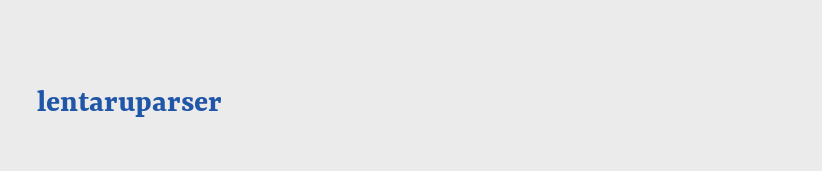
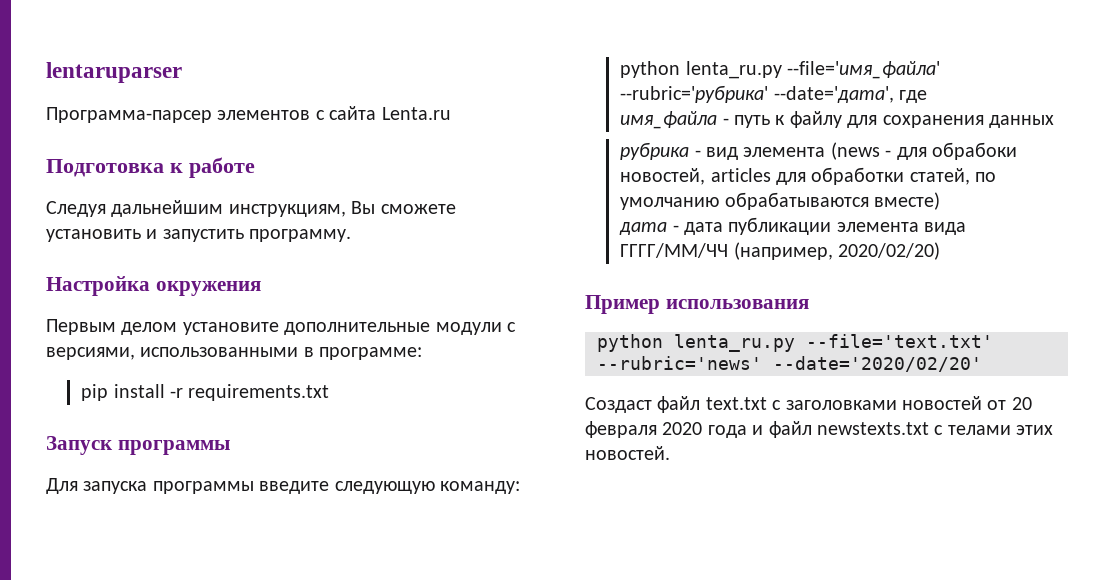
+ Программа-парсер элементов с сайта Lenta.ru
+ Подготовка к работе
+ Следуя дальнейшим инструкциям, Вы сможете установить и запустить программу.
+ Настройка окружения
+ Первым делом установите дополнительные модули с версиями, использованными в программе:
+ pip install -r requirements.txt
+ Запуск программы
+ Для запуска программы введите следующую команду:
+ python lenta_ru.py --file='имя_файла' --rubric='рубрика' --date='дата', где
+ имя_файла - путь к файлу для сохранения данных
+ рубрика - вид элемента (news - для обрабоки новостей, articles для обработки статей, по умолчанию обрабатываются вместе)
+ дата - дата публикации элемента вида ГГГГ/ММ/ЧЧ (например, 2020/02/20)
+ Пример использования
+ python lenta_ru.py --file='text.txt' --rubric='news' --date='2020/02/20'
+ Создаст файл text.txt с заголовками новостей от 20 февраля 2020 года и файл newstexts.txt с телами этих новостей.

